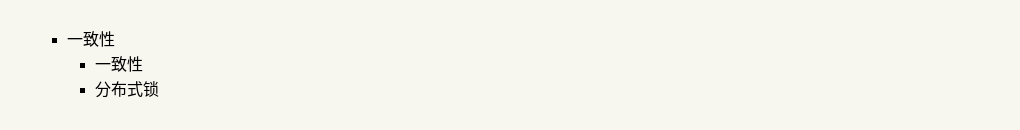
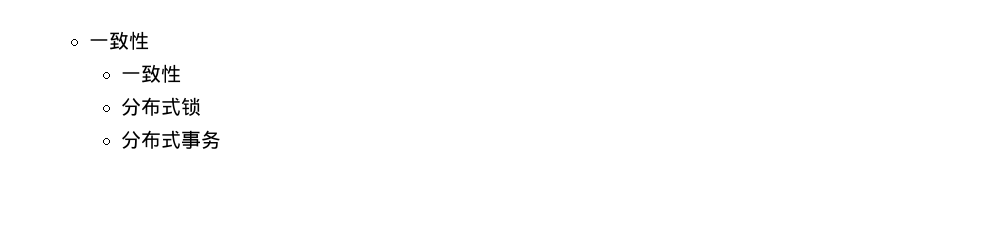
+ 分布式事务

